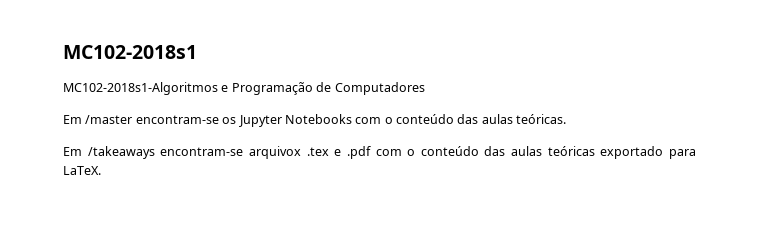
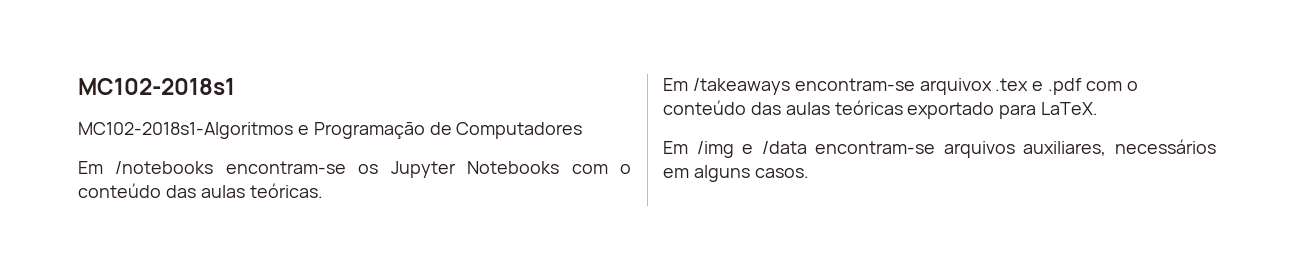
- Em /master encontram-se os Jupyter Notebooks com o conteúdo das aulas teóricas.
+ Em /notebooks encontram-se os Jupyter Notebooks com o conteúdo das aulas teóricas.
+ Em /img e /data encontram-se arquivos auxiliares, necessários em alguns casos.

